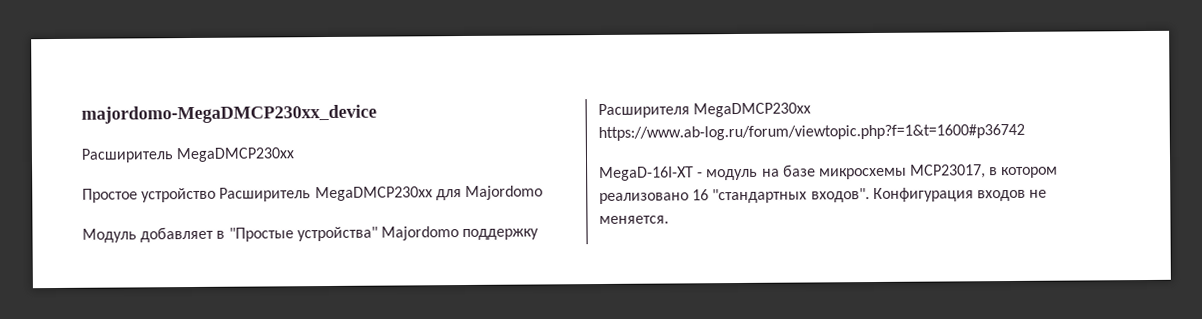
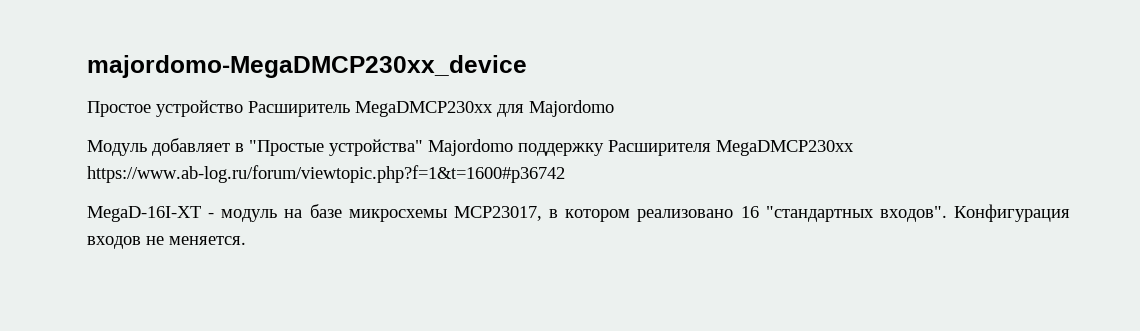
  majordomo-MegaDMCP230xx_device
- Расширитель MegaDMCP230xx

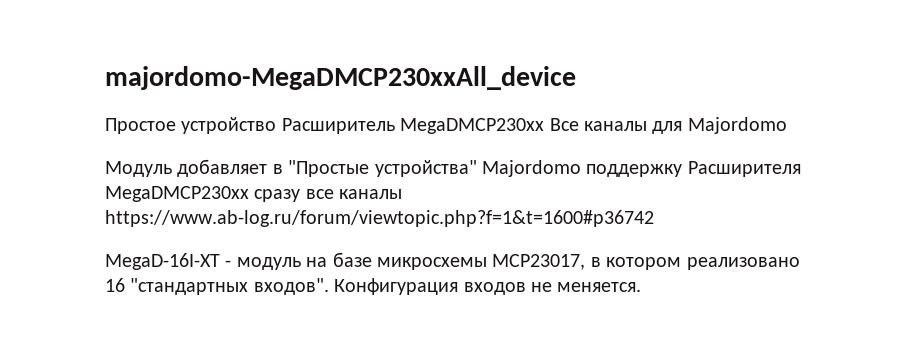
- majordomo-MegaDMCP230xx_device
+ majordomo-MegaDMCP230xxAll_device
- Простое устройство Расширитель MegaDMCP230xx для Majordomo
+ Простое устройство Расширитель MegaDMCP230xx Все каналы для Majordomo
- Модуль добавляет в "Простые устройства" Majordomo поддержку Расширителя MegaDMCP230xx https://www.ab-log.ru/forum/viewtopic.php?f=1&t=1600#p36742
+ Модуль добавляет в "Простые устройства" Majordomo поддержку Расширителя MegaDMCP230xx сразу все каналы https://www.ab-log.ru/forum/viewtopic.php?f=1&t=1600#p36742

